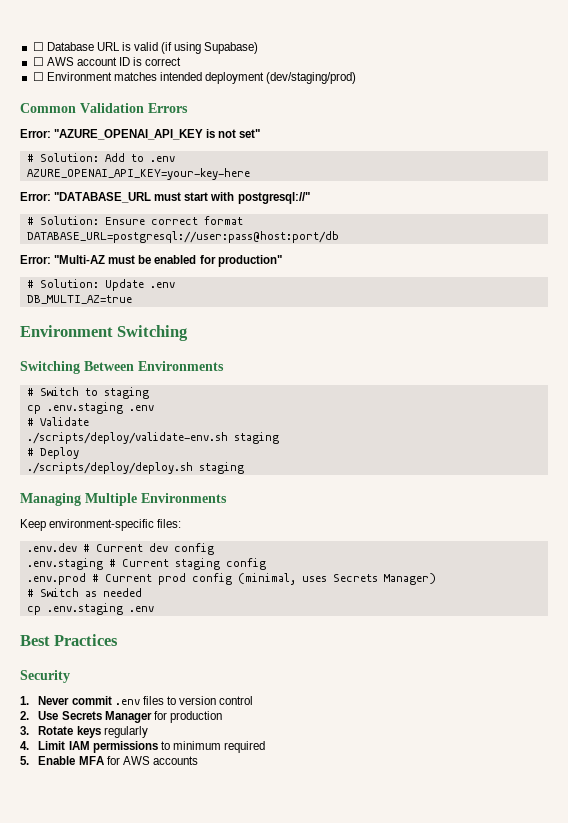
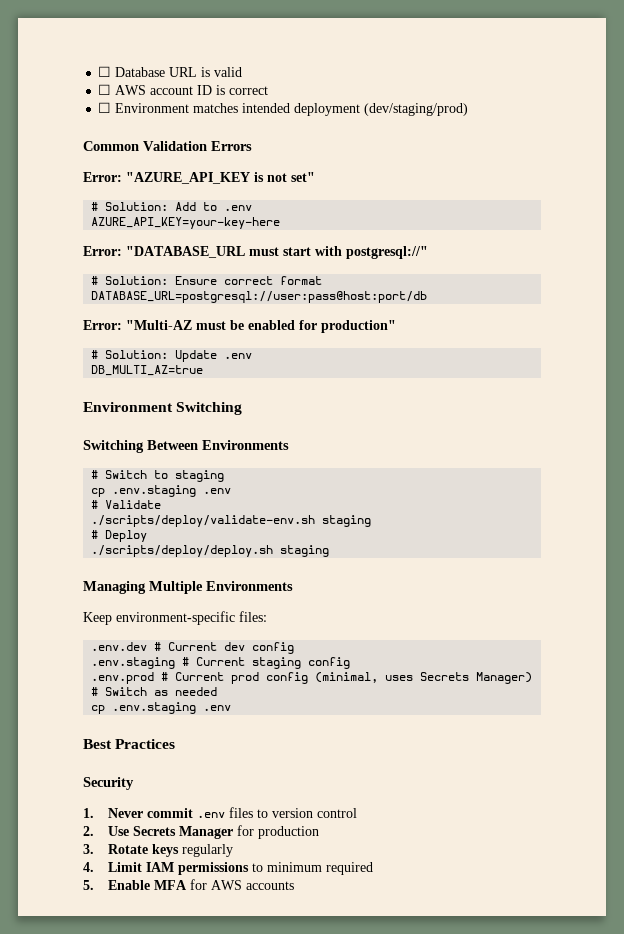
- ☐ Database URL is valid (if using Supabase)
+ ☐ Database URL is valid
- Error: "AZURE_OPENAI_API_KEY is not set"
+ Error: "AZURE_API_KEY is not set"
- AZURE_OPENAI_API_KEY=your-key-here
+ AZURE_API_KEY=your-key-here

